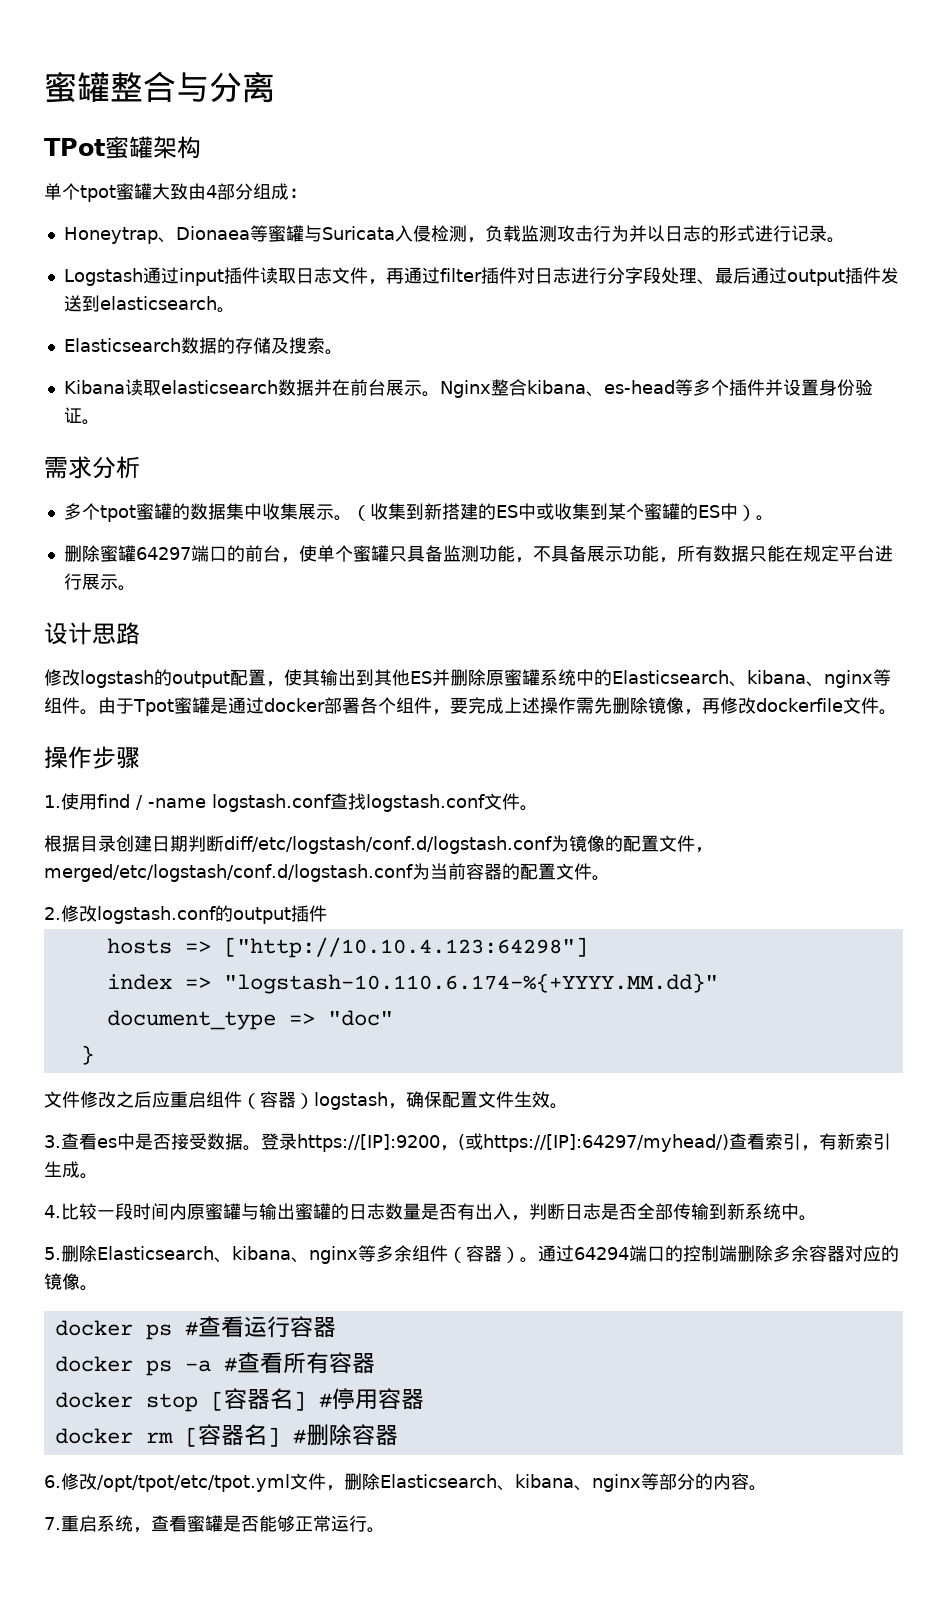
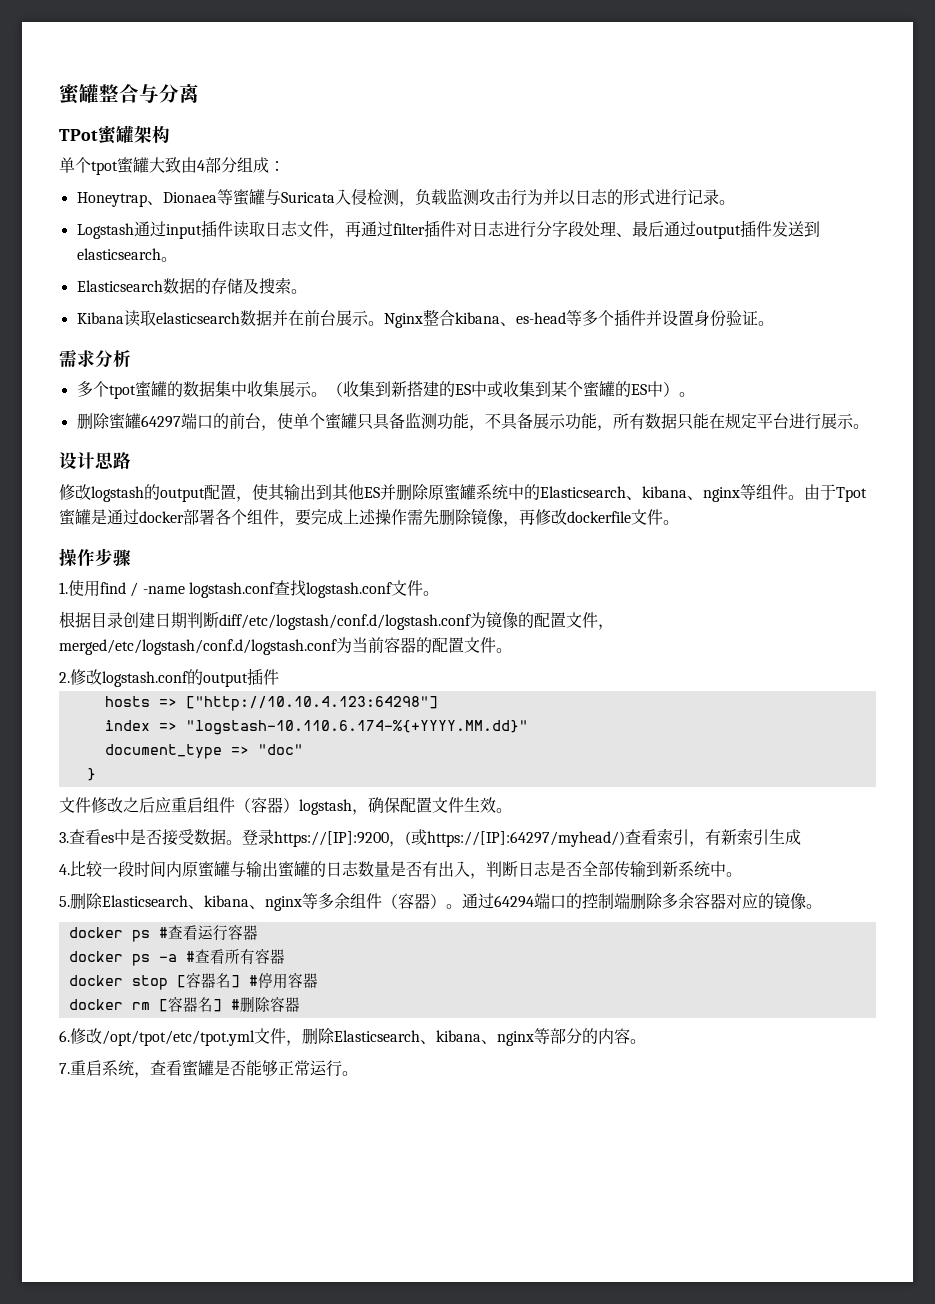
- 登录https://[IP]:9200，(或https://[IP]:64297/myhead/)查看索引，有新索引生成。
+ 登录https://[IP]:9200，(或https://[IP]:64297/myhead/)查看索引，有新索引生成

